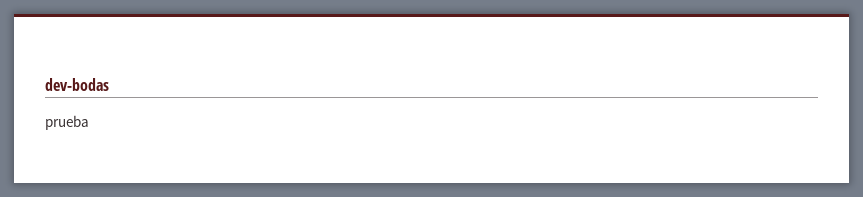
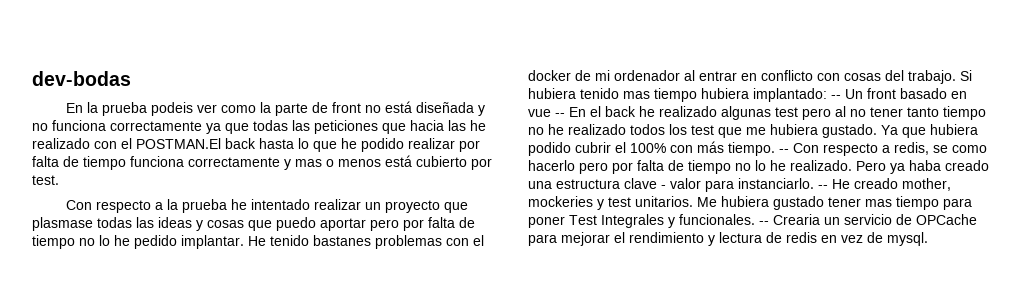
- prueba
+ En la prueba podeis ver como la parte de front no está diseñada y no funciona correctamente ya que todas las peticiones que hacia las he realizado con el POSTMAN.El back hasta lo que he podido realizar por falta de tiempo funciona correctamente y mas o menos está cubierto por test.
+ Con respecto a la prueba he intentado realizar un proyecto que plasmase todas las ideas y cosas que puedo aportar pero por falta de tiempo no lo he pedido implantar. He tenido bastanes problemas con el docker de mi ordenador al entrar en conflicto con cosas del trabajo. Si hubiera tenido mas tiempo hubiera implantado: -- Un front basado en vue -- En el back he realizado algunas test pero al no tener tanto tiempo no he realizado todos los test que me hubiera gustado. Ya que hubiera podido cubrir el 100% con más tiempo. -- Con respecto a redis, se como hacerlo pero por falta de tiempo no lo he realizado. Pero ya haba creado una estructura clave - valor para instanciarlo. -- He creado mother, mockeries y test unitarios. Me hubiera gustado tener mas tiempo para poner Test Integrales y funcionales. -- Crearia un servicio de OPCache para mejorar el rendimiento y lectura de redis en vez de mysql.

